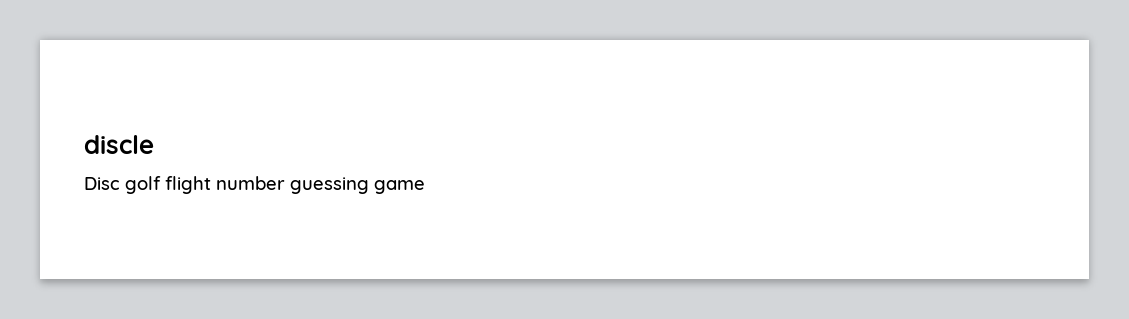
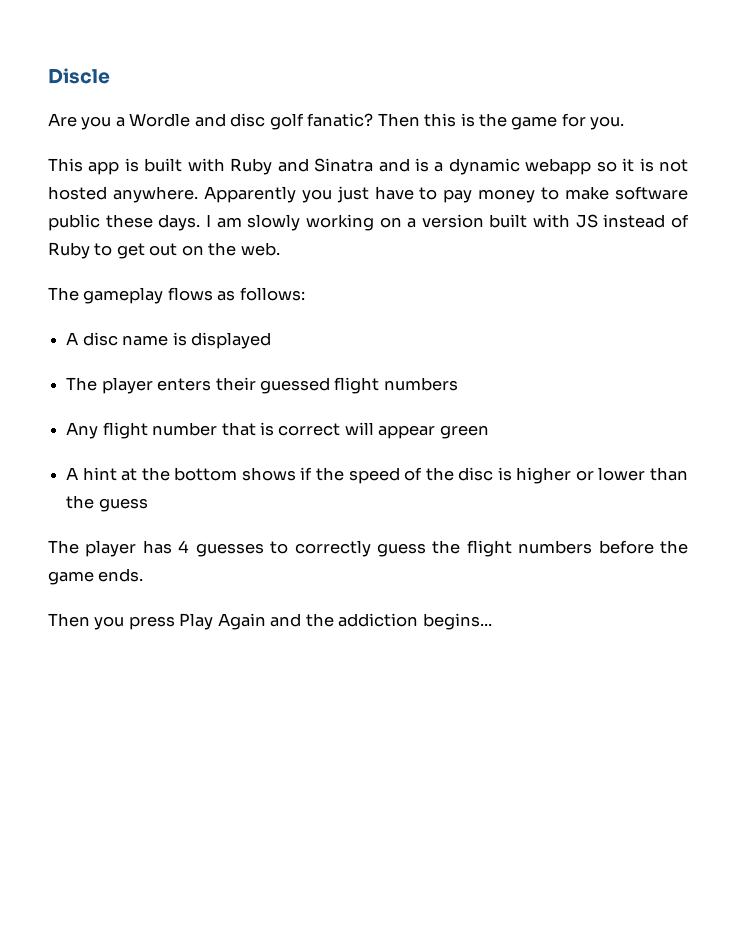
- discle
- Disc golf flight number guessing game
+ Discle
+ Are you a Wordle and disc golf fanatic? Then this is the game for you.
+ This app is built with Ruby and Sinatra and is a dynamic webapp so it is not hosted anywhere. Apparently you just have to pay money to make software public these days. I am slowly working on a version built with JS instead of Ruby to get out on the web.
+ The gameplay flows as follows:
+ A disc name is displayed
+ The player enters their guessed flight numbers
+ Any flight number that is correct will appear green
+ A hint at the bottom shows if the speed of the disc is higher or lower than the guess
+ The player has 4 guesses to correctly guess the flight numbers before the game ends.
+ Then you press Play Again and the addiction begins...

